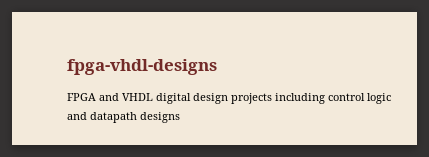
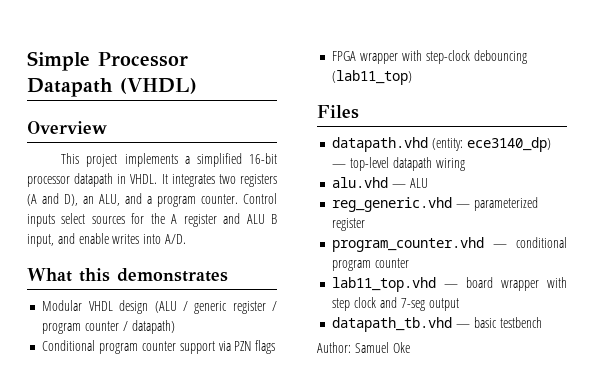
- fpga-vhdl-designs
- FPGA and VHDL digital design projects including control logic and datapath designs
+ Simple Processor Datapath (VHDL)
+ Overview
+ This project implements a simplified 16-bit processor datapath in VHDL. It integrates two registers (A and D), an ALU, and a program counter. Control inputs select sources for the A register and ALU B input, and enable writes into A/D.
+ What this demonstrates
+ Modular VHDL design (ALU / generic register / program counter / datapath)
+ Conditional program counter support via PZN flags
+ FPGA wrapper with step-clock debouncing (lab11_top)
+ Files
+ datapath.vhd (entity: ece3140_dp) — top-level datapath wiring
+ alu.vhd — ALU
+ reg_generic.vhd — parameterized register
+ program_counter.vhd — conditional program counter
+ lab11_top.vhd — board wrapper with step clock and 7-seg output
+ datapath_tb.vhd — basic testbench
+ Author: Samuel Oke

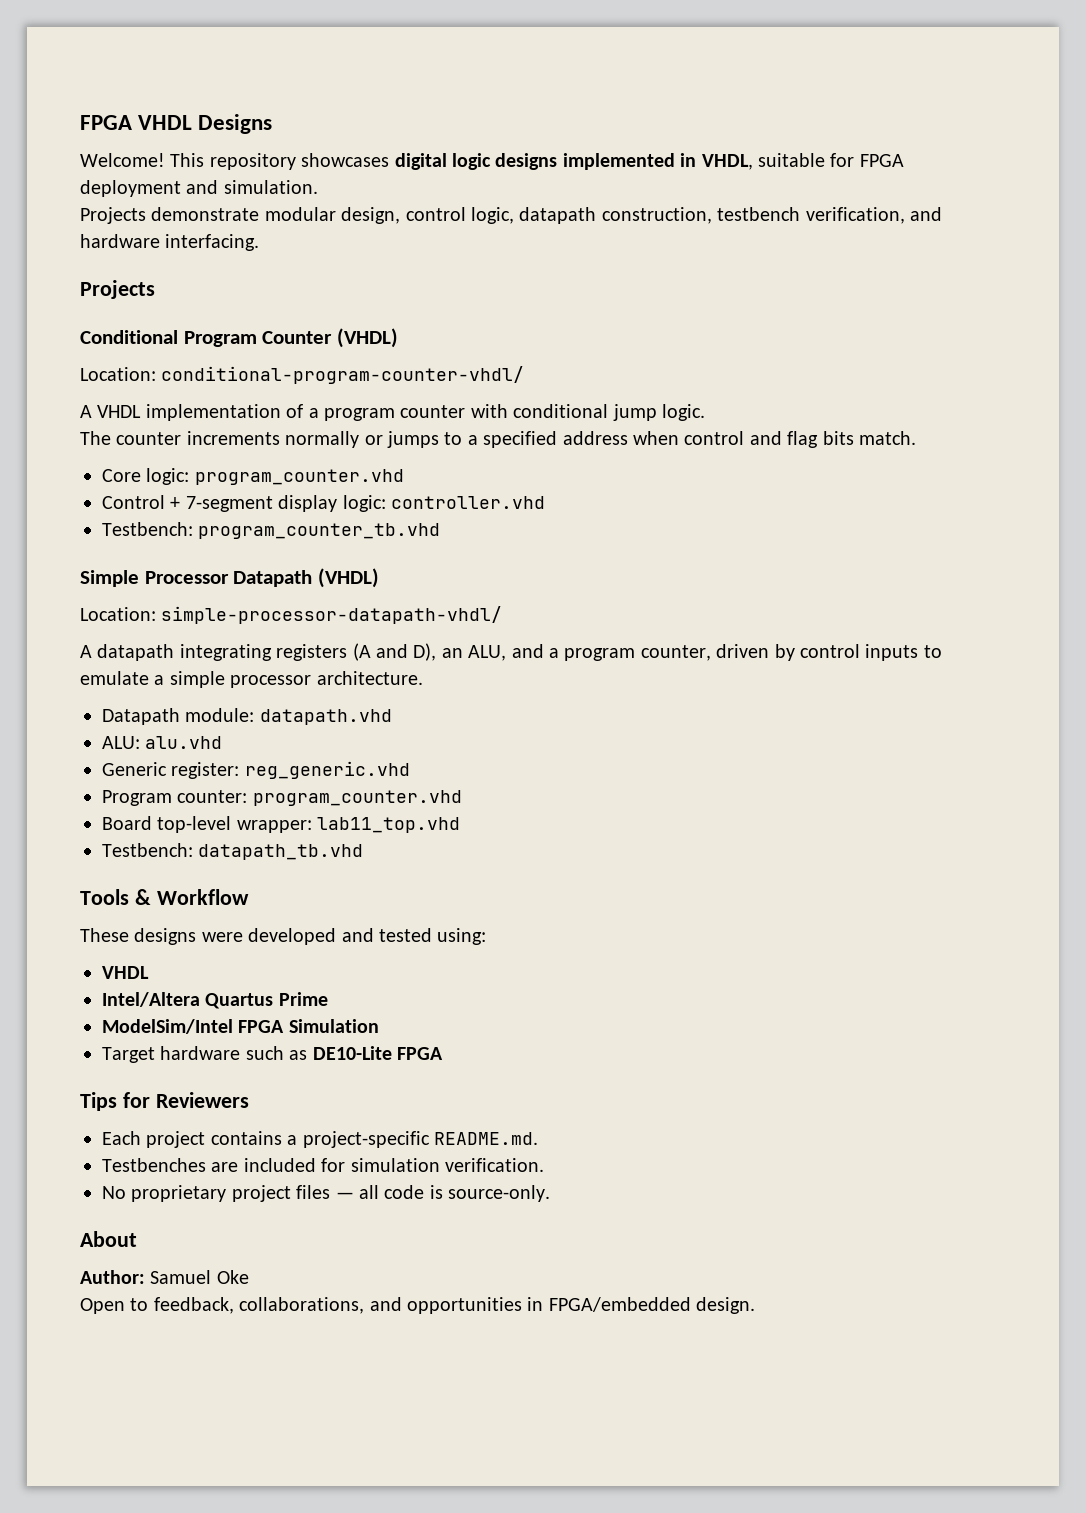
+ FPGA VHDL Designs
+ Welcome! This repository showcases digital logic designs implemented in VHDL, suitable for FPGA deployment and simulation.
+ Projects demonstrate modular design, control logic, datapath construction, testbench verification, and hardware interfacing.
+ Projects
+ Conditional Program Counter (VHDL)
+ Location: conditional-program-counter-vhdl/
+ A VHDL implementation of a program counter with conditional jump logic.
+ The counter increments normally or jumps to a specified address when control and flag bits match.
+ Core logic: program_counter.vhd
+ Control + 7-segment display logic: controller.vhd
+ Testbench: program_counter_tb.vhd
  Simple Processor Datapath (VHDL)
- Overview
- This project implements a simplified 16-bit processor datapath in VHDL. It integrates two registers (A and D), an ALU, and a program counter. Control inputs select sources for the A register and ALU B input, and enable writes into A/D.
- What this demonstrates
- Modular VHDL design (ALU / generic register / program counter / datapath)
- Conditional program counter support via PZN flags
- FPGA wrapper with step-clock debouncing (lab11_top)
- Files
- datapath.vhd (entity: ece3140_dp) — top-level datapath wiring
- alu.vhd — ALU
- reg_generic.vhd — parameterized register
- program_counter.vhd — conditional program counter
- lab11_top.vhd — board wrapper with step clock and 7-seg output
- datapath_tb.vhd — basic testbench
+ Location: simple-processor-datapath-vhdl/
+ A datapath integrating registers (A and D), an ALU, and a program counter, driven by control inputs to emulate a simple processor architecture.
+ Datapath module: datapath.vhd
+ ALU: alu.vhd
+ Generic register: reg_generic.vhd
+ Program counter: program_counter.vhd
+ Board top-level wrapper: lab11_top.vhd
+ Testbench: datapath_tb.vhd
+ Tools & Workflow
+ These designs were developed and tested using:
+ VHDL
+ Intel/Altera Quartus Prime
+ ModelSim/Intel FPGA Simulation
+ Target hardware such as DE10-Lite FPGA
+ Tips for Reviewers
+ Each project contains a project-specific README.md.
+ Testbenches are included for simulation verification.
+ No proprietary project files — all code is source-only.
+ About
  Author: Samuel Oke
+ Open to feedback, collaborations, and opportunities in FPGA/embedded design.

